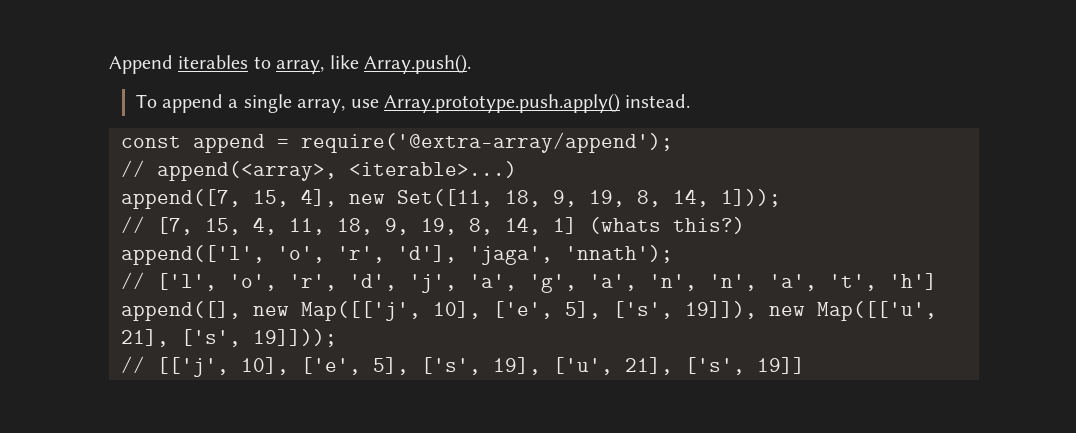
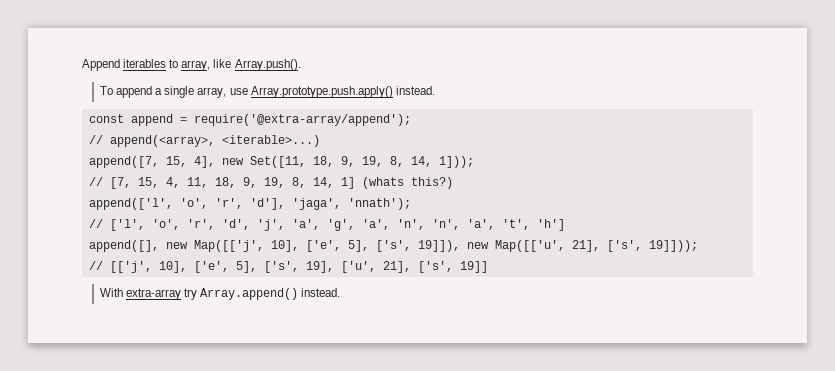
+ With extra-array try Array.append() instead.

